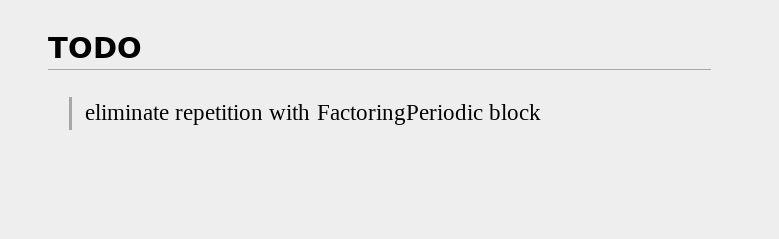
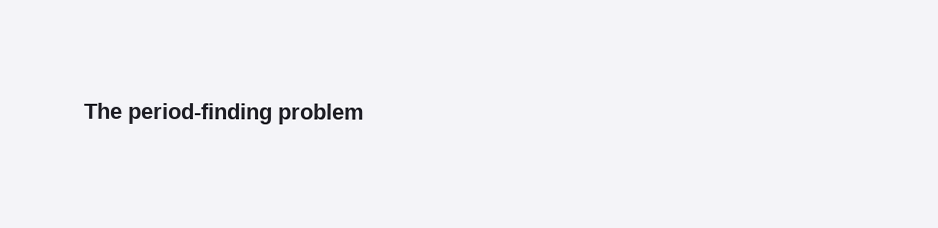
- TODO
- eliminate repetition with FactoringPeriodic block
+ The period-finding problem

